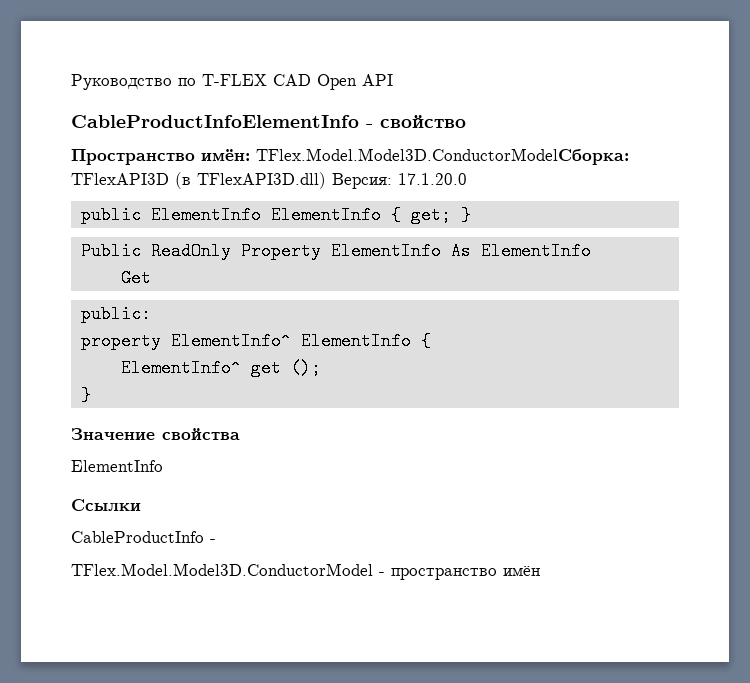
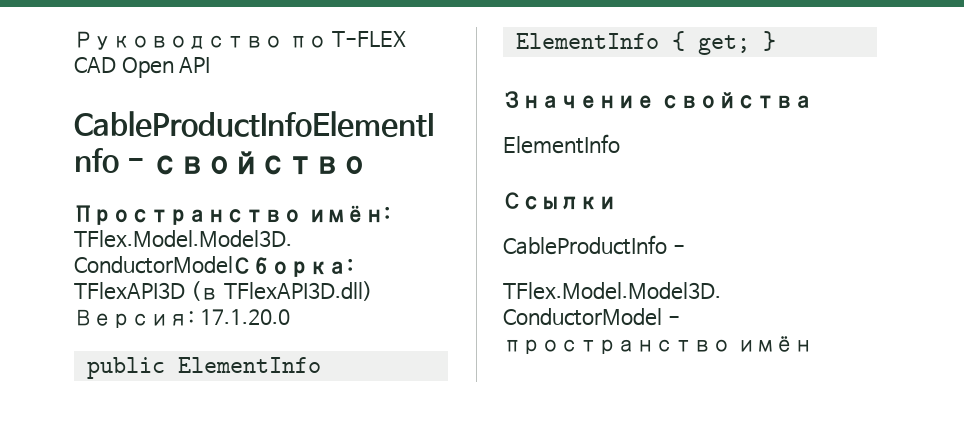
- Public ReadOnly Property ElementInfo As ElementInfo
- Get
- public:
- property ElementInfo^ ElementInfo {
- ElementInfo^ get ();
- }

